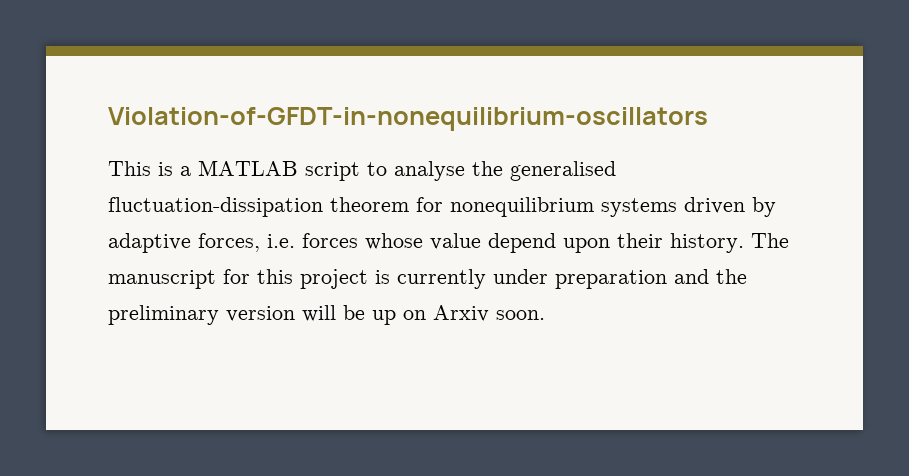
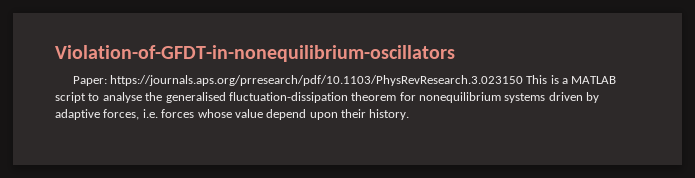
- This is a MATLAB script to analyse the generalised fluctuation-dissipation theorem for nonequilibrium systems driven by adaptive forces, i.e. forces whose value depend upon their history. The manuscript for this project is currently under preparation and the preliminary version will be up on Arxiv soon.
+ Paper: https://journals.aps.org/prresearch/pdf/10.1103/PhysRevResearch.3.023150 This is a MATLAB script to analyse the generalised fluctuation-dissipation theorem for nonequilibrium systems driven by adaptive forces, i.e. forces whose value depend upon their history.

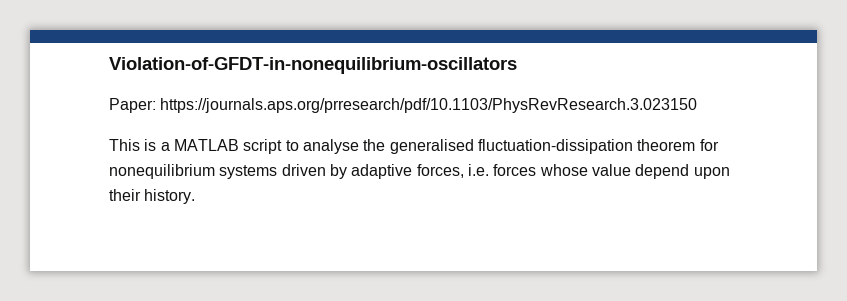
- Paper: https://journals.aps.org/prresearch/pdf/10.1103/PhysRevResearch.3.023150 This is a MATLAB script to analyse the generalised fluctuation-dissipation theorem for nonequilibrium systems driven by adaptive forces, i.e. forces whose value depend upon their history.
+ Paper: https://journals.aps.org/prresearch/pdf/10.1103/PhysRevResearch.3.023150
+ This is a MATLAB script to analyse the generalised fluctuation-dissipation theorem for nonequilibrium systems driven by adaptive forces, i.e. forces whose value depend upon their history.

